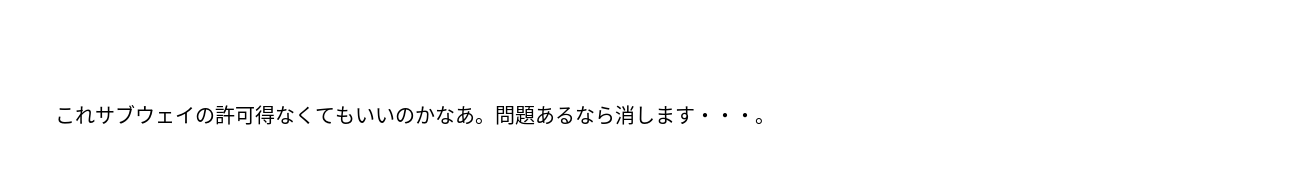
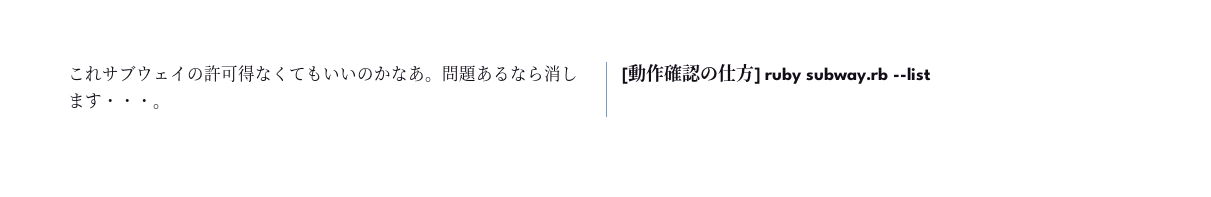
+ [動作確認の仕方] ruby subway.rb --list

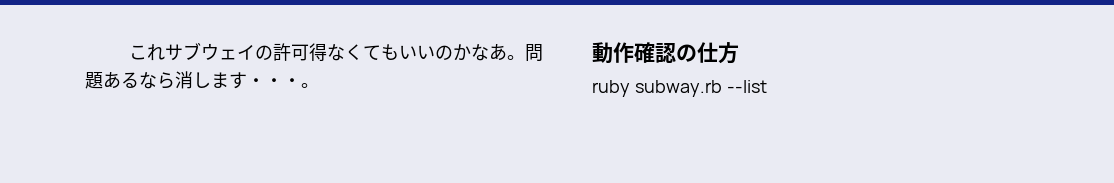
- [動作確認の仕方] ruby subway.rb --list
+ 動作確認の仕方
+ ruby subway.rb --list

